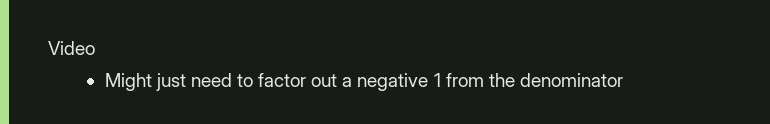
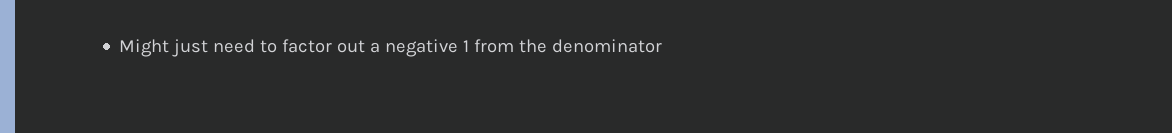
- Video

